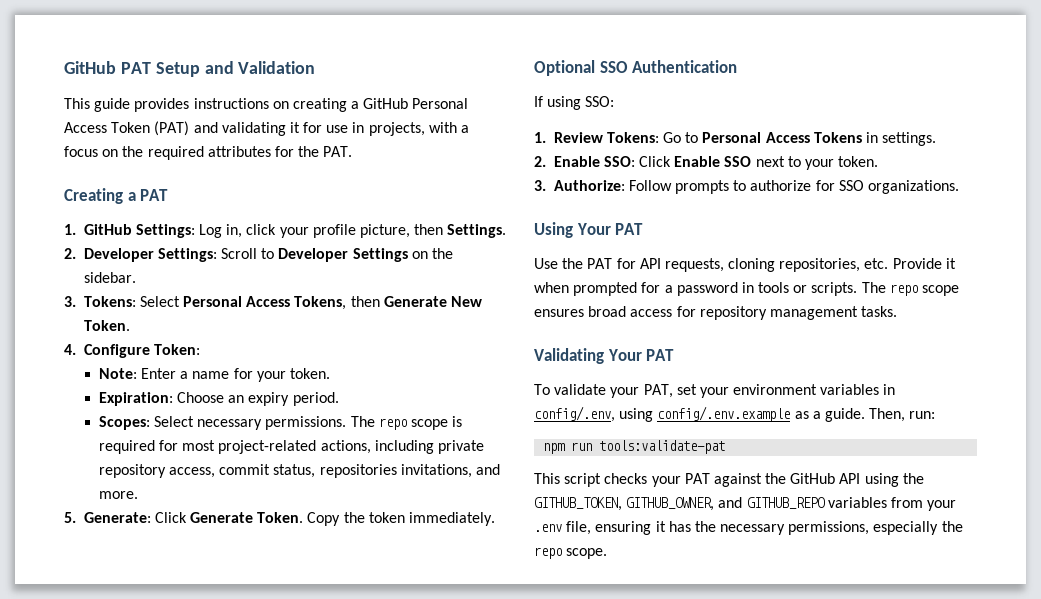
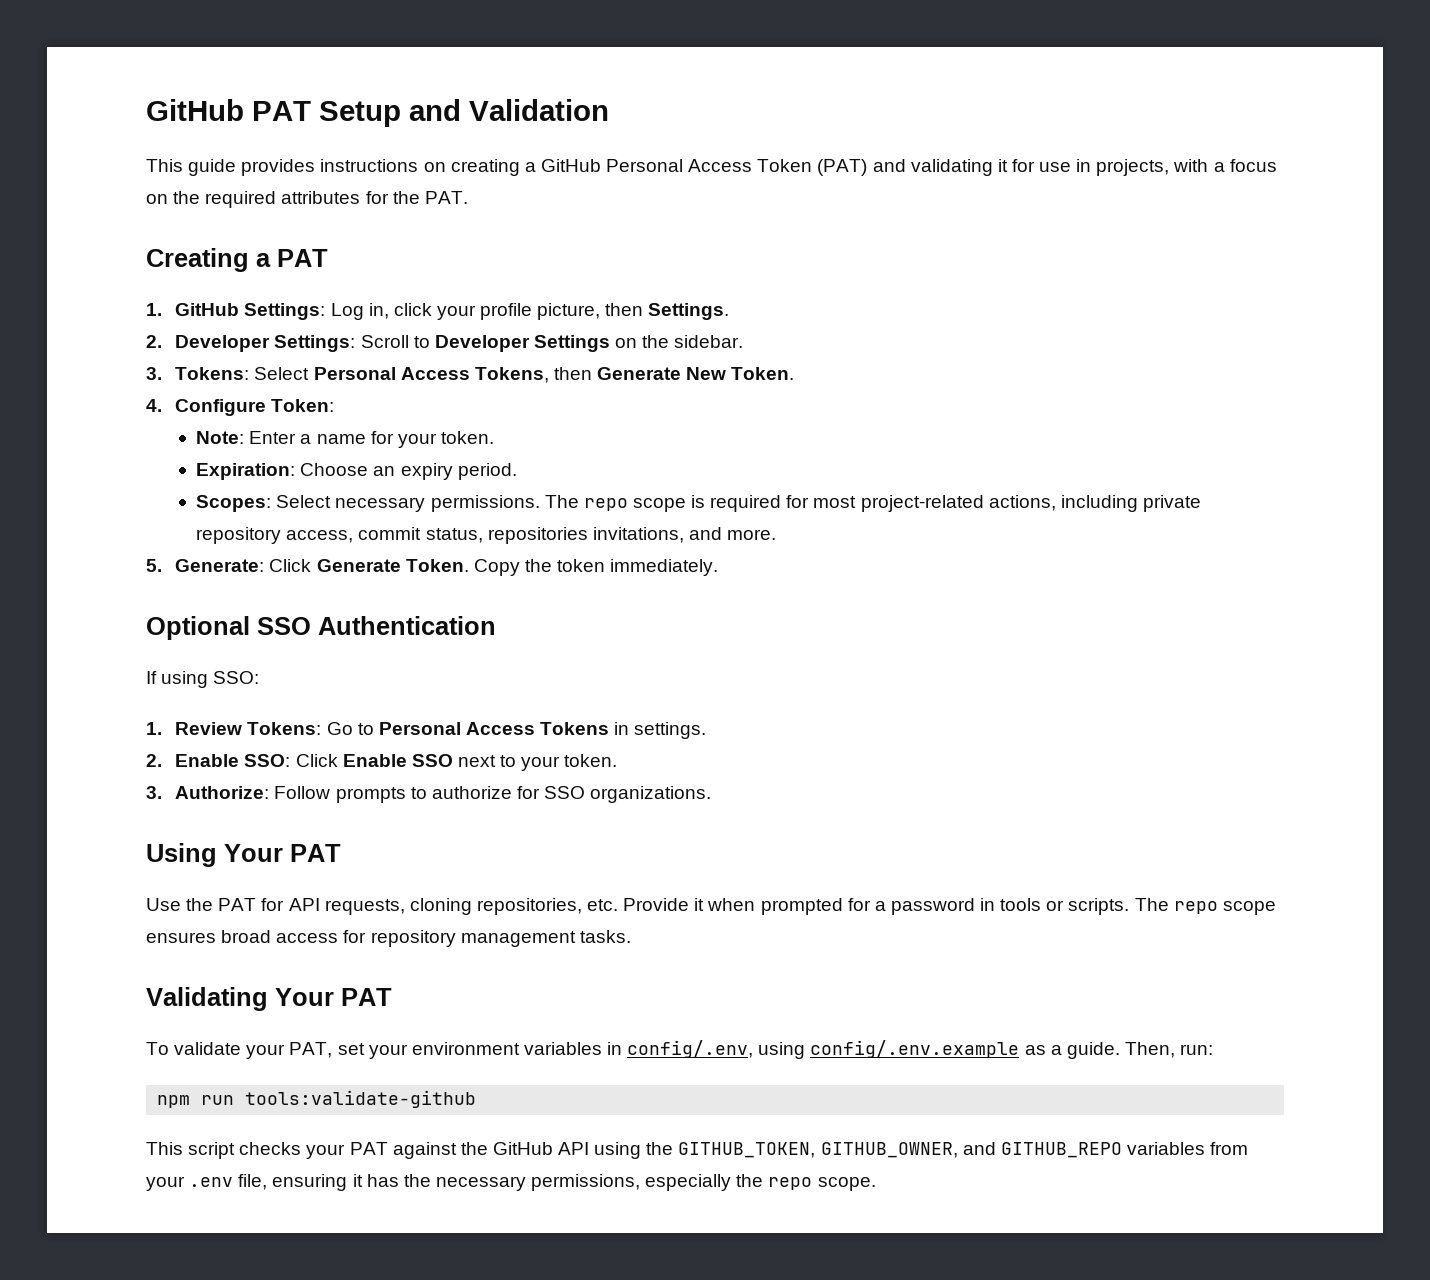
- npm run tools:validate-pat
+ npm run tools:validate-github

